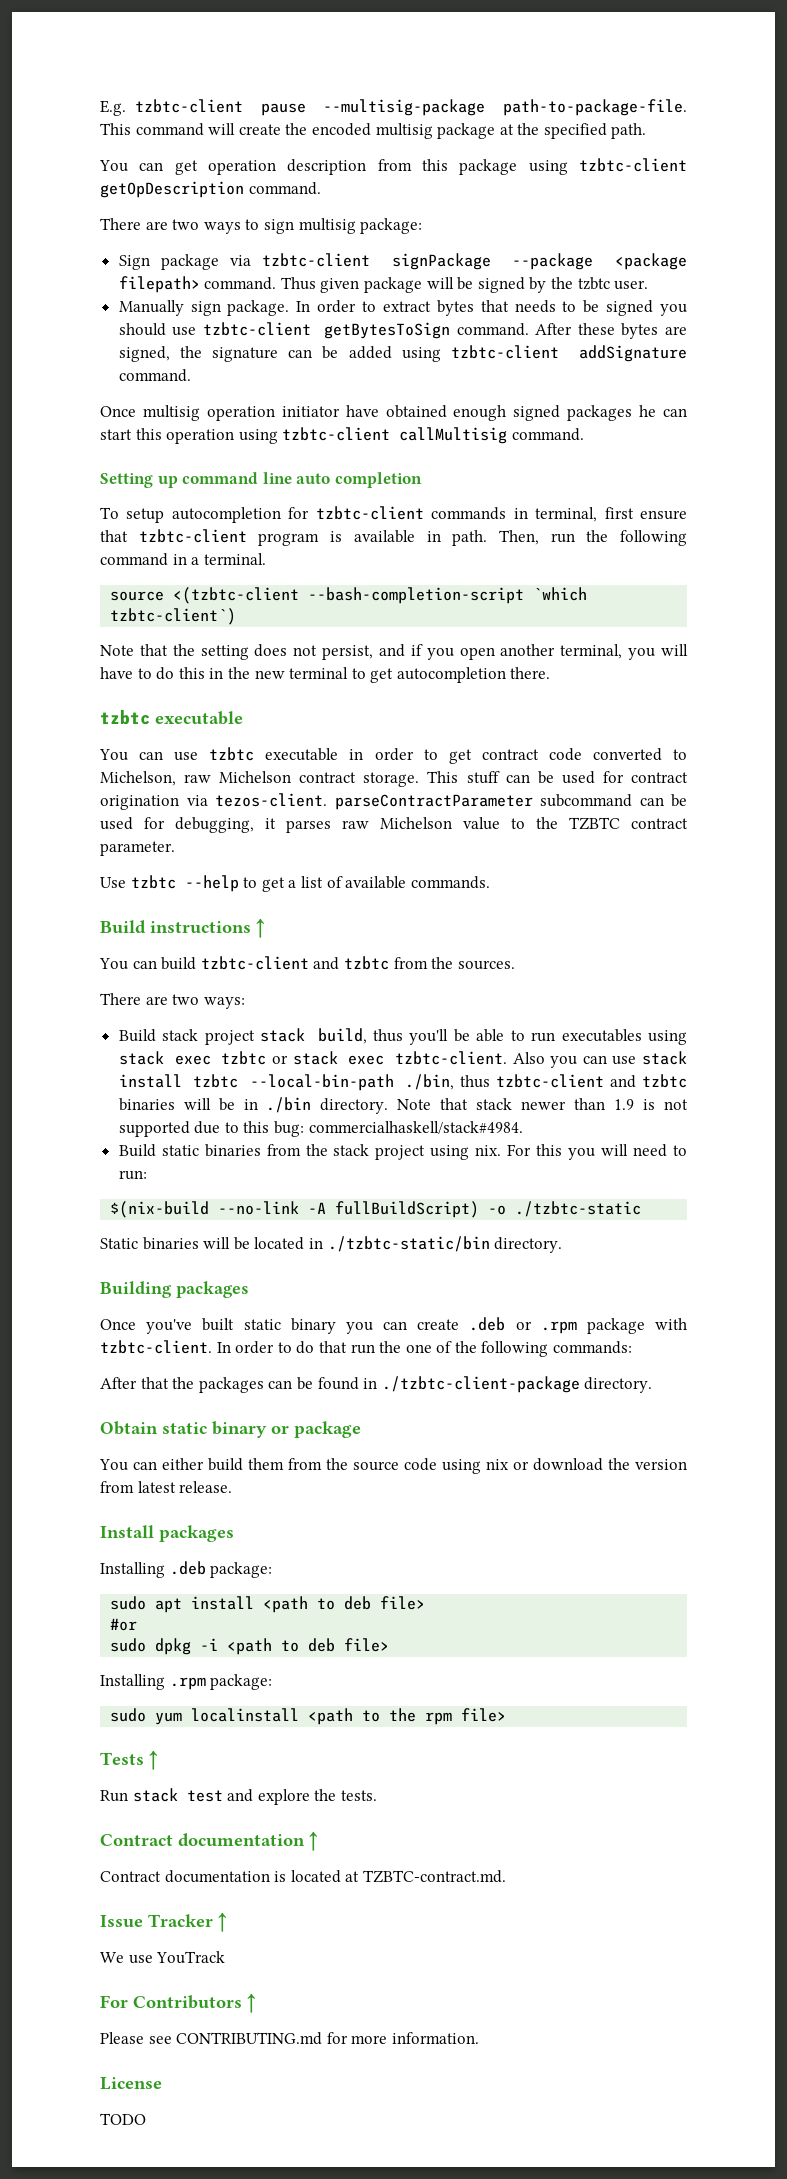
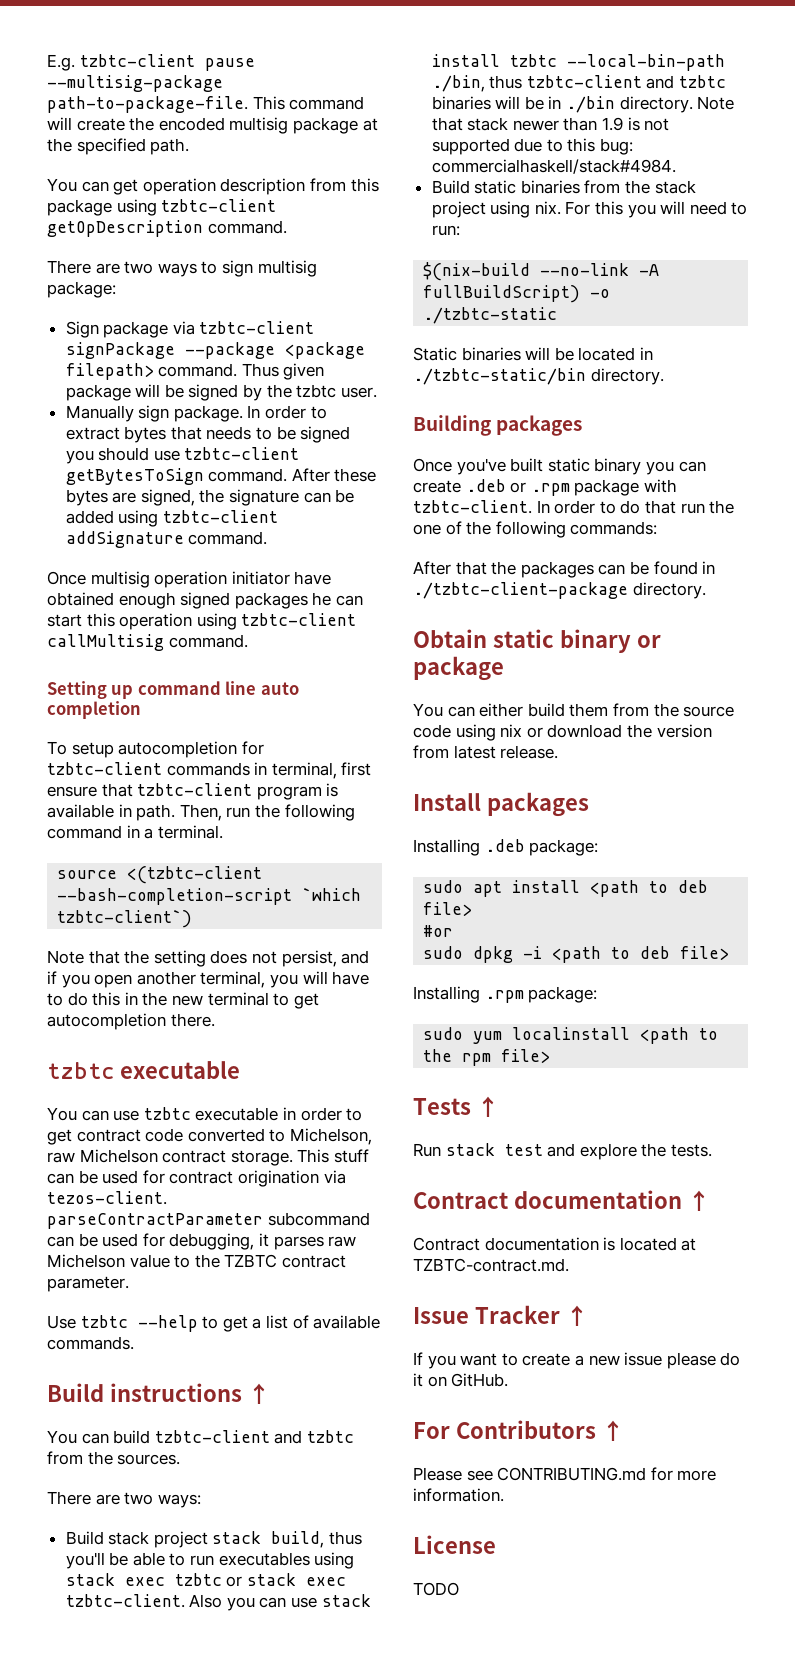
- We use YouTrack
+ If you want to create a new issue please do it on GitHub.

